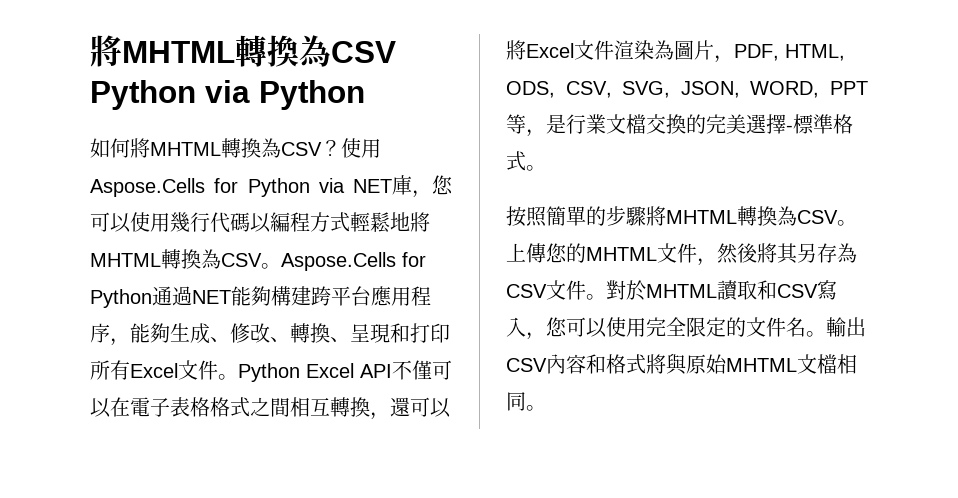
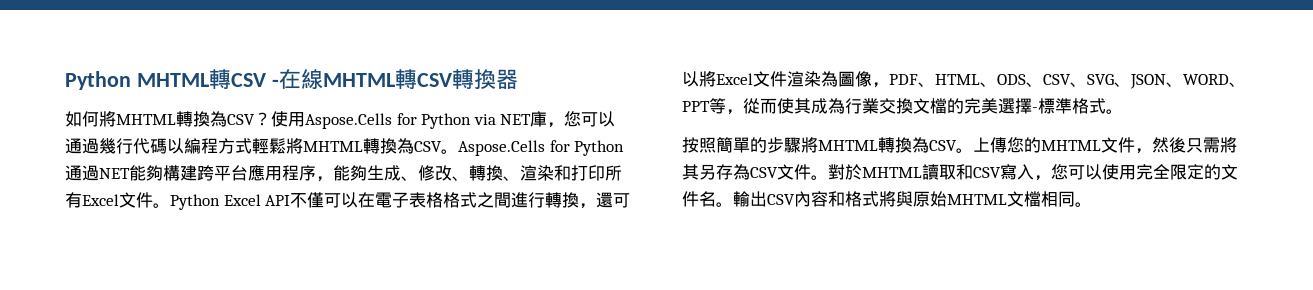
- 將MHTML轉換為CSV Python via Python
+ Python MHTML轉CSV -在線MHTML轉CSV轉換器
- 使用Aspose.Cells for Python via NET庫，您可以使用幾行代碼以編程方式輕鬆地將MHTML轉換為CSV。
+ 使用Aspose.Cells for Python via NET庫，您可以通過幾行代碼以編程方式輕鬆將MHTML轉換為CSV。
- Aspose.Cells for Python通過NET能夠構建跨平台應用程序，能夠生成、修改、轉換、呈現和打印所有Excel文件。
+ Aspose.Cells for Python通過NET能夠構建跨平台應用程序，能夠生成、修改、轉換、渲染和打印所有Excel文件。
- Python Excel API不僅可以在電子表格格式之間相互轉換，還可以將Excel文件渲染為圖片，PDF, HTML, ODS, CSV, SVG, JSON, WORD, PPT等，是行業文檔交換的完美選擇-標準格式。
+ Python Excel API不僅可以在電子表格格式之間進行轉換，還可以將Excel文件渲染為圖像，PDF、HTML、ODS、CSV、SVG、JSON、WORD、PPT等，從而使其成為行業交換文檔的完美選擇-標準格式。
- 上傳您的MHTML文件，然後將其另存為CSV文件。
+ 上傳您的MHTML文件，然後只需將其另存為CSV文件。

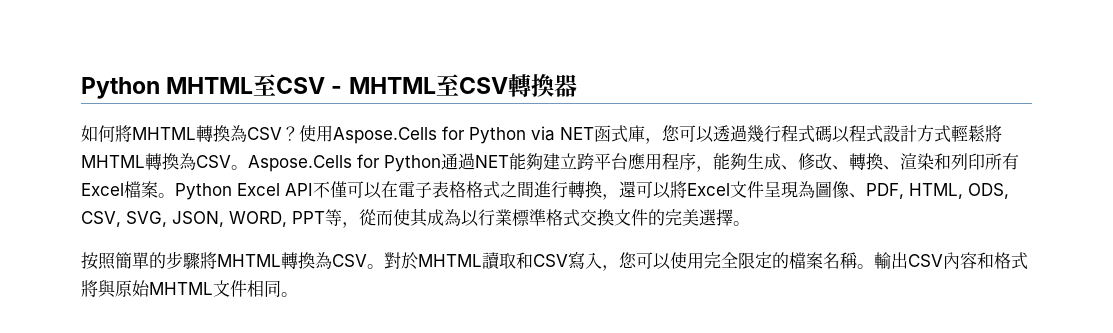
- Python MHTML轉CSV -在線MHTML轉CSV轉換器
+ Python MHTML至CSV - MHTML至CSV轉換器
- 使用Aspose.Cells for Python via NET庫，您可以通過幾行代碼以編程方式輕鬆將MHTML轉換為CSV。
+ 使用Aspose.Cells for Python via NET函式庫，您可以透過幾行程式碼以程式設計方式輕鬆將MHTML轉換為CSV。
- Aspose.Cells for Python通過NET能夠構建跨平台應用程序，能夠生成、修改、轉換、渲染和打印所有Excel文件。
+ Aspose.Cells for Python通過NET能夠建立跨平台應用程序，能夠生成、修改、轉換、渲染和列印所有Excel檔案。
- Python Excel API不僅可以在電子表格格式之間進行轉換，還可以將Excel文件渲染為圖像，PDF、HTML、ODS、CSV、SVG、JSON、WORD、PPT等，從而使其成為行業交換文檔的完美選擇-標準格式。
+ Python Excel API不僅可以在電子表格格式之間進行轉換，還可以將Excel文件呈現為圖像、PDF, HTML, ODS, CSV, SVG, JSON, WORD, PPT等，從而使其成為以行業標準格式交換文件的完美選擇。
- 上傳您的MHTML文件，然後只需將其另存為CSV文件。
- 對於MHTML讀取和CSV寫入，您可以使用完全限定的文件名。
+ 對於MHTML讀取和CSV寫入，您可以使用完全限定的檔案名稱。
- 輸出CSV內容和格式將與原始MHTML文檔相同。
+ 輸出CSV內容和格式將與原始MHTML文件相同。

